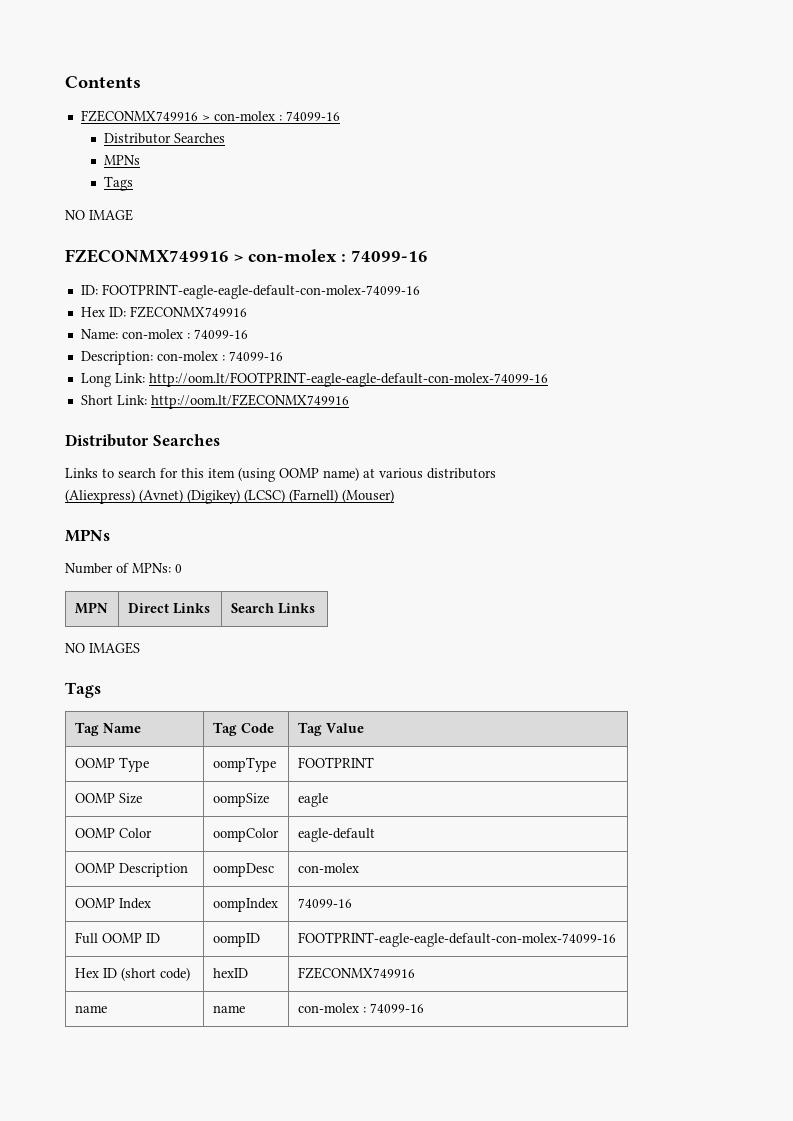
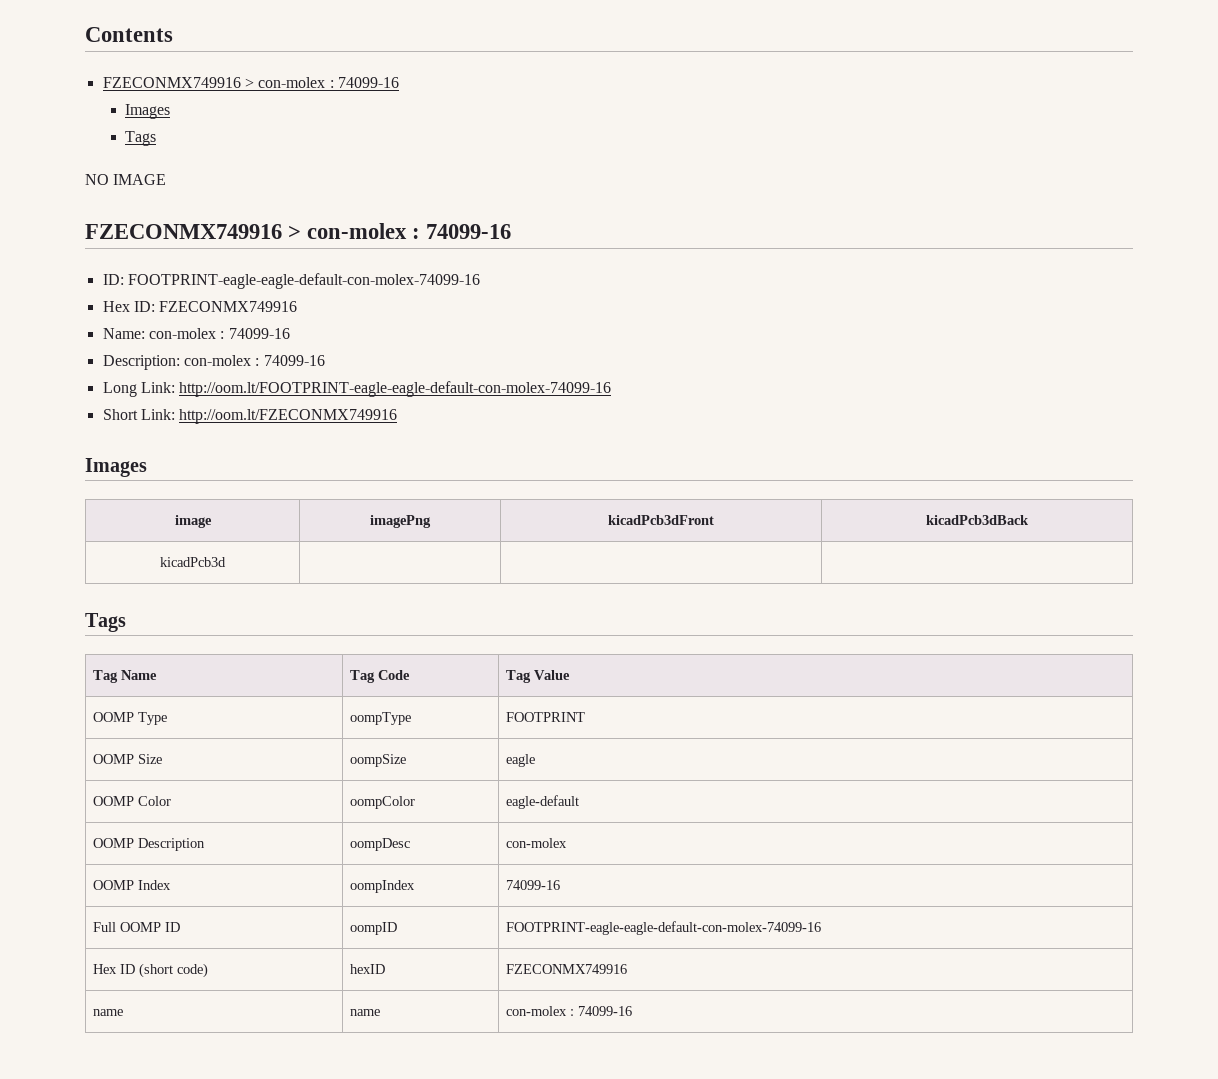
  Contents
  FZECONMX749916 > con-molex : 74099-16
- Distributor Searches
- MPNs
+ Images
  Short Link: http://oom.lt/FZECONMX749916
- Distributor Searches
- Links to search for this item (using OOMP name) at various distributors
- (Aliexpress) (Avnet) (Digikey) (LCSC) (Farnell) (Mouser)
- MPNs
- Number of MPNs: 0
- MPN | Direct Links | Search Links
- NO IMAGES
+ Images
+ image | imagePng | kicadPcb3dFront | kicadPcb3dBack
+ kicadPcb3d | | |

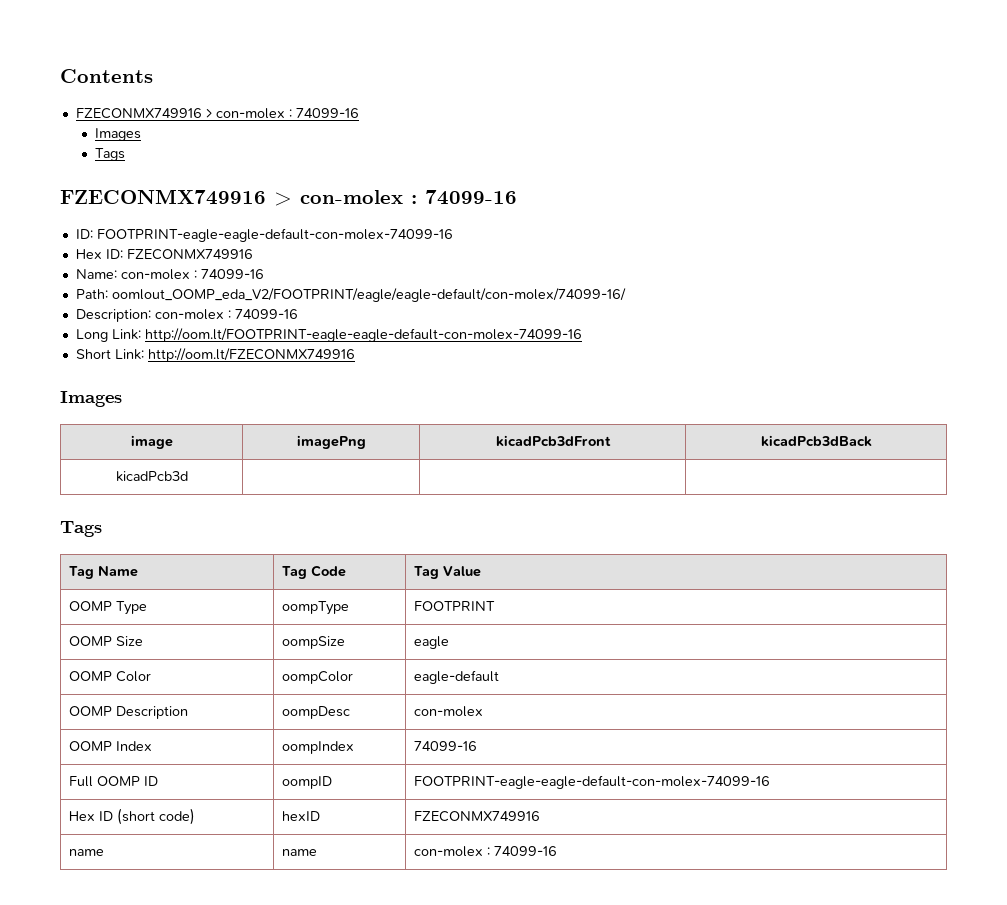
- NO IMAGE
+ Path: oomlout_OOMP_eda_V2/FOOTPRINT/eagle/eagle-default/con-molex/74099-16/

